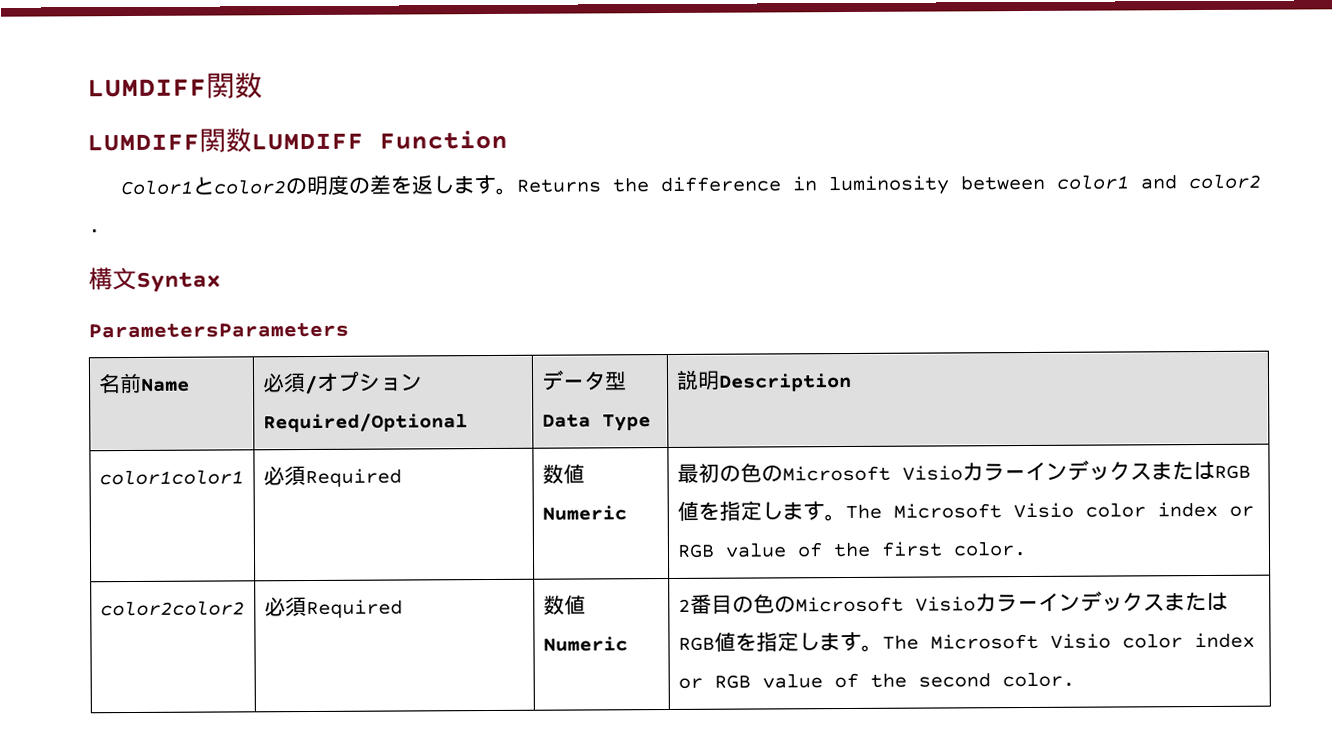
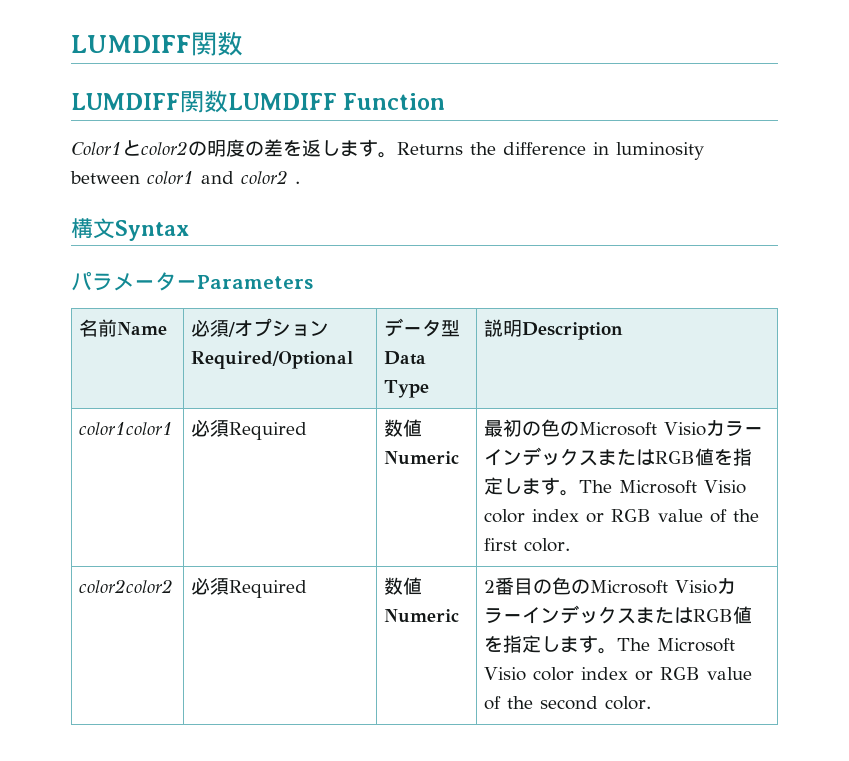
- ParametersParameters
+ パラメーターParameters

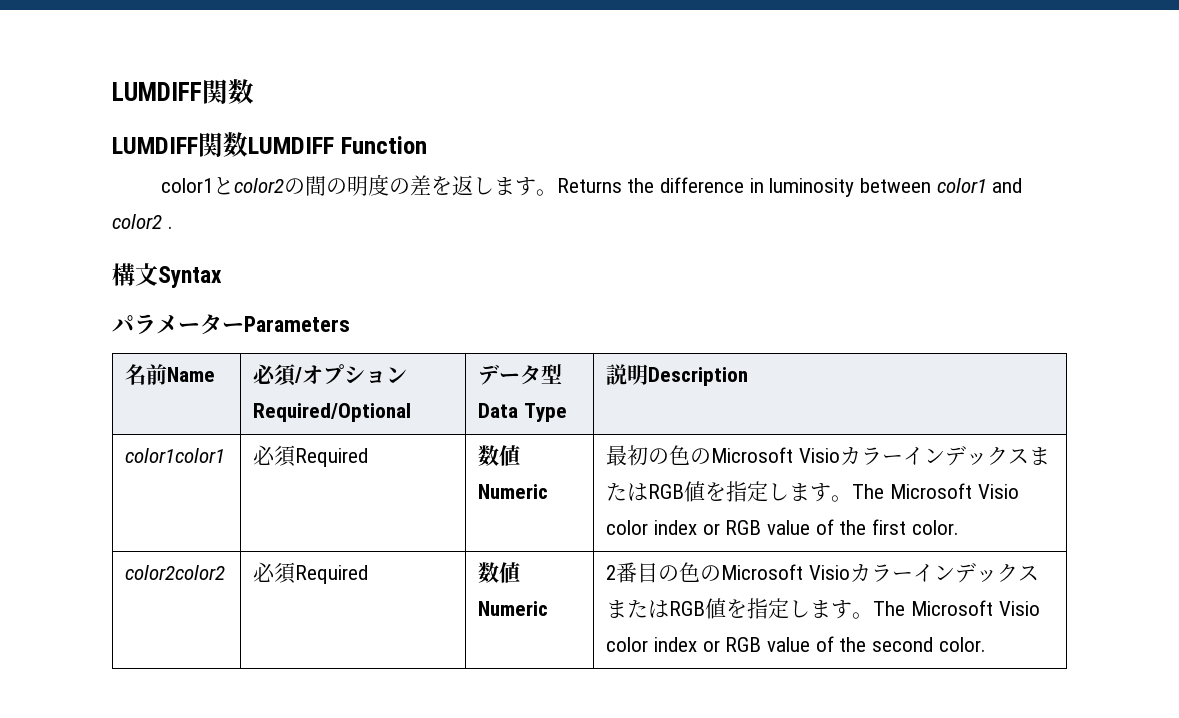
- Color1とcolor2の明度の差を返します。
+ color1とcolor2の間の明度の差を返します。

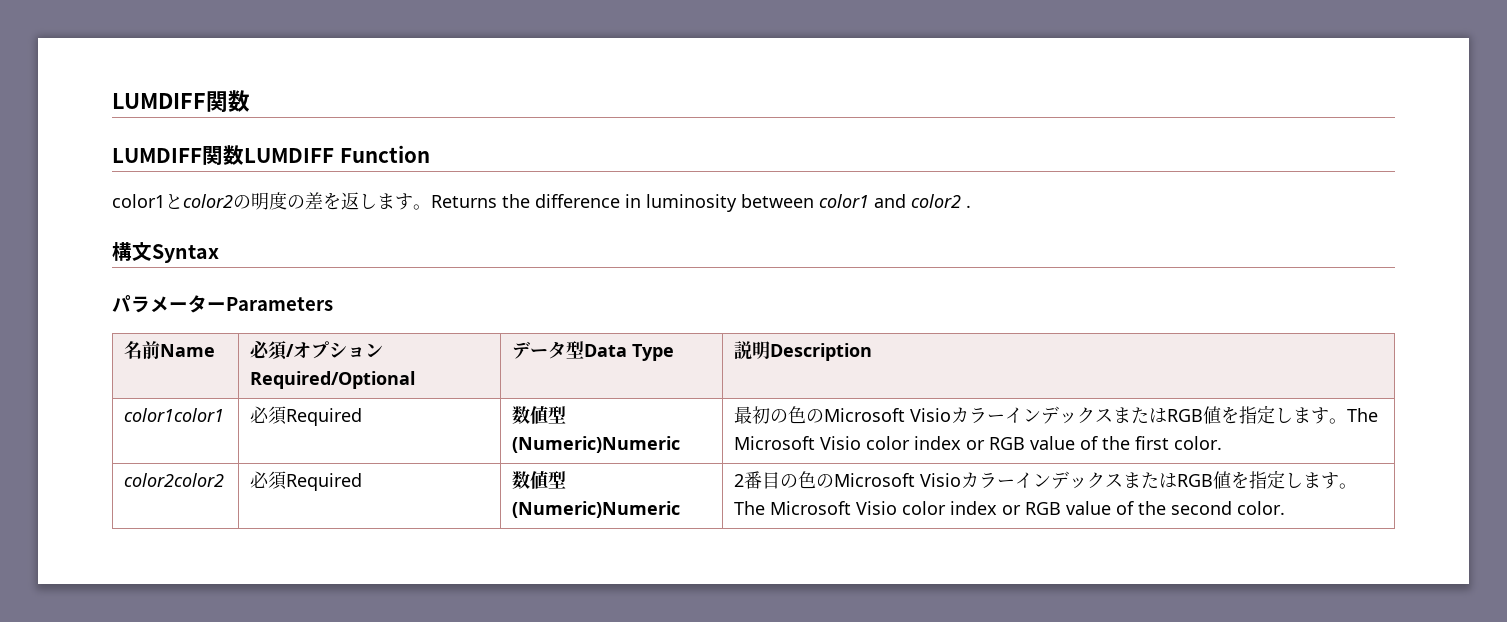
- color1とcolor2の間の明度の差を返します。
+ color1とcolor2の明度の差を返します。
- color1color1 | 必須Required | 数値Numeric | 最初の色のMicrosoft VisioカラーインデックスまたはRGB値を指定します。The Microsoft Visio color index or RGB value of the first color.
+ color1color1 | 必須Required | 数値型(Numeric)Numeric | 最初の色のMicrosoft VisioカラーインデックスまたはRGB値を指定します。The Microsoft Visio color index or RGB value of the first color.
- color2color2 | 必須Required | 数値Numeric | 2番目の色のMicrosoft VisioカラーインデックスまたはRGB値を指定します。The Microsoft Visio color index or RGB value of the second color.
+ color2color2 | 必須Required | 数値型(Numeric)Numeric | 2番目の色のMicrosoft VisioカラーインデックスまたはRGB値を指定します。The Microsoft Visio color index or RGB value of the second color.

